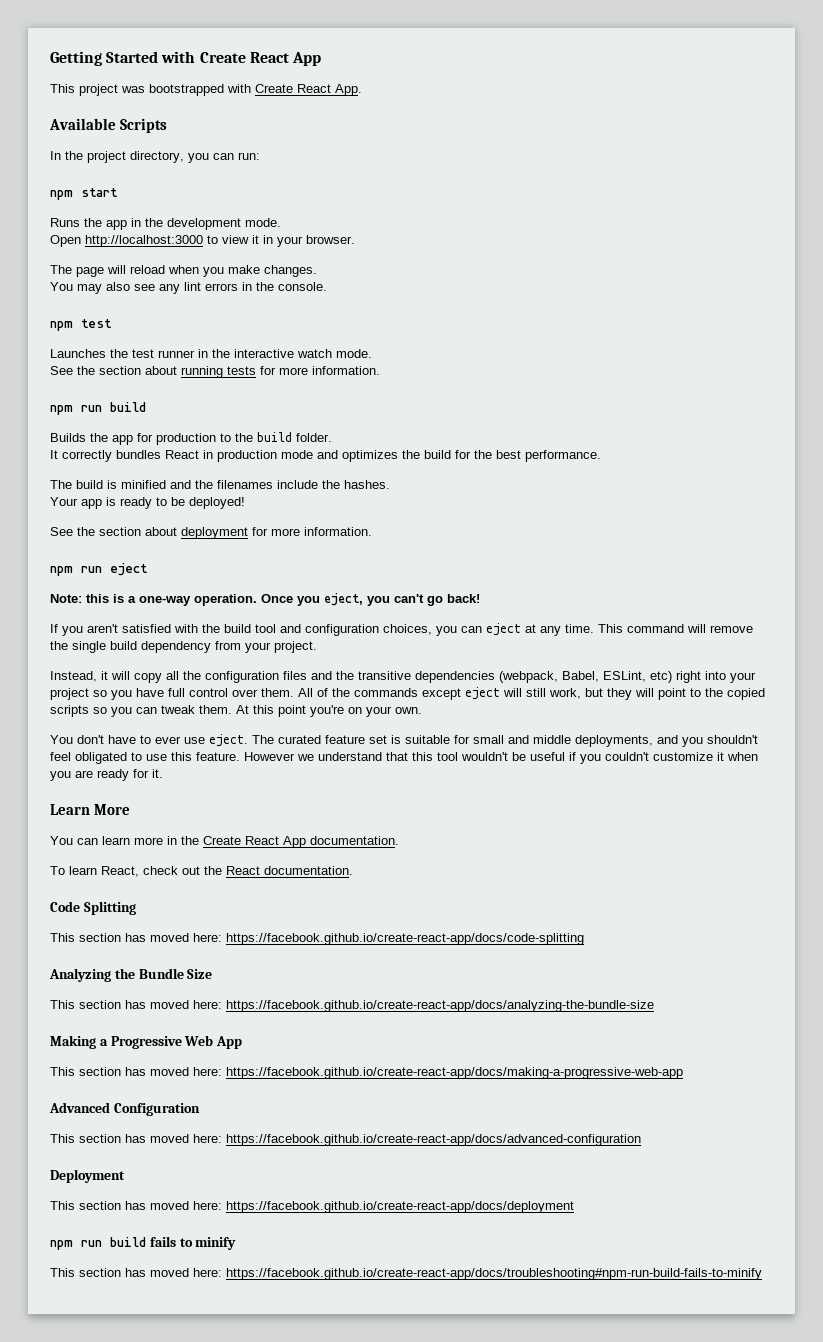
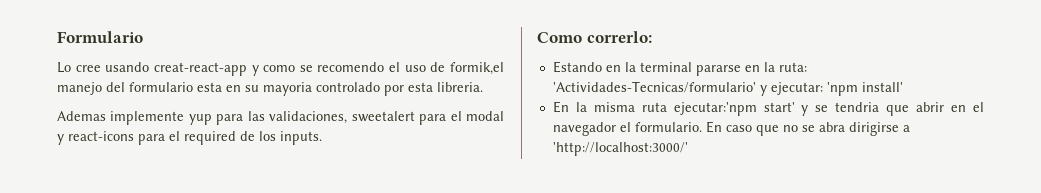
- Getting Started with Create React App
- This project was bootstrapped with Create React App.
- Available Scripts
- In the project directory, you can run:
- npm start
- Runs the app in the development mode.
- Open http://localhost:3000 to view it in your browser.
- The page will reload when you make changes.
- You may also see any lint errors in the console.
- npm test
- Launches the test runner in the interactive watch mode.
- See the section about running tests for more information.
- npm run build
- Builds the app for production to the build folder.
- It correctly bundles React in production mode and optimizes the build for the best performance.
- The build is minified and the filenames include the hashes.
- Your app is ready to be deployed!
- See the section about deployment for more information.
- npm run eject
- Note: this is a one-way operation. Once you eject, you can't go back!
- If you aren't satisfied with the build tool and configuration choices, you can eject at any time. This command will remove the single build dependency from your project.
- Instead, it will copy all the configuration files and the transitive dependencies (webpack, Babel, ESLint, etc) right into your project so you have full control over them. All of the commands except eject will still work, but they will point to the copied scripts so you can tweak them. At this point you're on your own.
- You don't have to ever use eject. The curated feature set is suitable for small and middle deployments, and you shouldn't feel obligated to use this feature. However we understand that this tool wouldn't be useful if you couldn't customize it when you are ready for it.
- Learn More
- You can learn more in the Create React App documentation.
- To learn React, check out the React documentation.
- Code Splitting
- This section has moved here: https://facebook.github.io/create-react-app/docs/code-splitting
- Analyzing the Bundle Size
- This section has moved here: https://facebook.github.io/create-react-app/docs/analyzing-the-bundle-size
- Making a Progressive Web App
- This section has moved here: https://facebook.github.io/create-react-app/docs/making-a-progressive-web-app
- Advanced Configuration
- This section has moved here: https://facebook.github.io/create-react-app/docs/advanced-configuration
- Deployment
- This section has moved here: https://facebook.github.io/create-react-app/docs/deployment
- npm run build fails to minify
- This section has moved here: https://facebook.github.io/create-react-app/docs/troubleshooting#npm-run-build-fails-to-minify
+ Formulario
+ Lo cree usando creat-react-app y como se recomendo el uso de formik,el manejo del formulario esta en su mayoria controlado por esta libreria.
+ Ademas implemente yup para las validaciones, sweetalert para el modal y react-icons para el required de los inputs.
+ Como correrlo:
+ Estando en la terminal pararse en la ruta: 'Actividades-Tecnicas/formulario' y ejecutar: 'npm install'
+ En la misma ruta ejecutar:'npm start' y se tendria que abrir en el navegador el formulario. En caso que no se abra dirigirse a 'http://localhost:3000/'

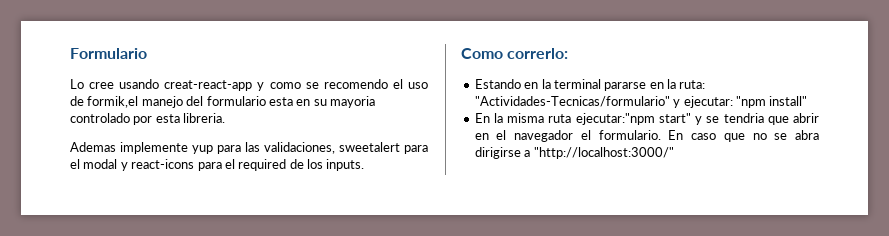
- Estando en la terminal pararse en la ruta: 'Actividades-Tecnicas/formulario' y ejecutar: 'npm install'
+ Estando en la terminal pararse en la ruta: "Actividades-Tecnicas/formulario" y ejecutar: "npm install"
- En la misma ruta ejecutar:'npm start' y se tendria que abrir en el navegador el formulario.
+ En la misma ruta ejecutar:"npm start" y se tendria que abrir en el navegador el formulario.
- En caso que no se abra dirigirse a 'http://localhost:3000/'
+ En caso que no se abra dirigirse a "http://localhost:3000/"

